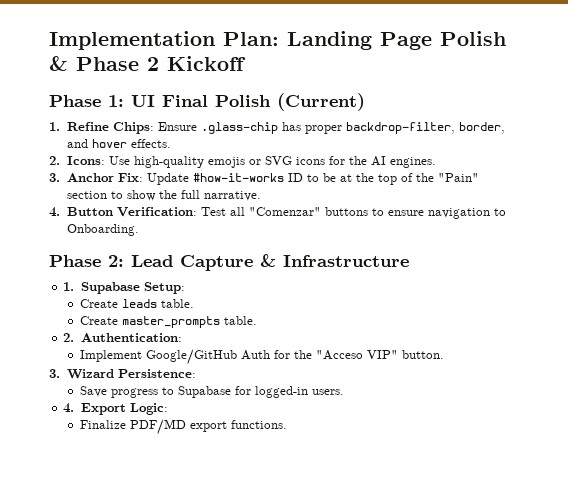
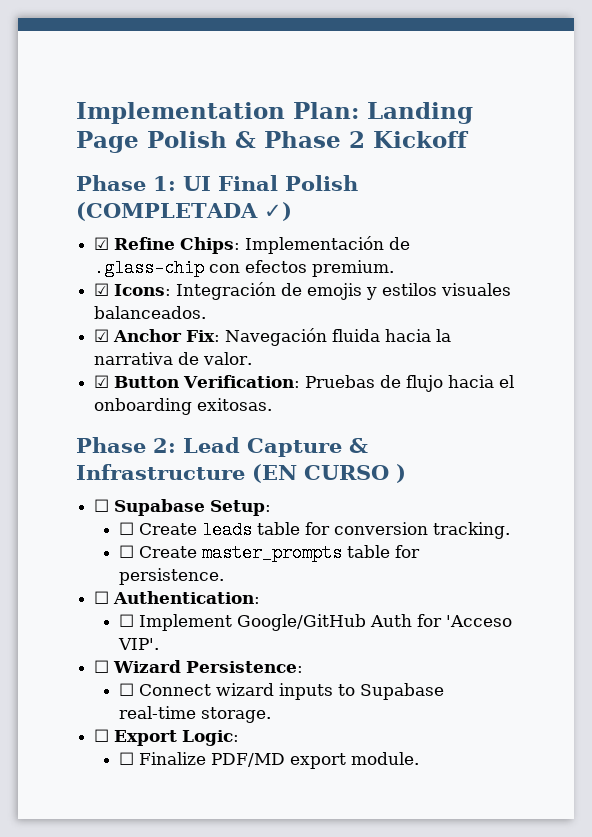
- Phase 1: UI Final Polish (Current)
- 1. Refine Chips: Ensure .glass-chip has proper backdrop-filter, border, and hover effects.
- 2. Icons: Use high-quality emojis or SVG icons for the AI engines.
- 3. Anchor Fix: Update #how-it-works ID to be at the top of the "Pain" section to show the full narrative.
- 4. Button Verification: Test all "Comenzar" buttons to ensure navigation to Onboarding.
+ Phase 1: UI Final Polish (COMPLETADA ✓)
+ ☑ Refine Chips: Implementación de .glass-chip con efectos premium.
+ ☑ Icons: Integración de emojis y estilos visuales balanceados.
+ ☑ Anchor Fix: Navegación fluida hacia la narrativa de valor.
+ ☑ Button Verification: Pruebas de flujo hacia el onboarding exitosas.
- Phase 2: Lead Capture & Infrastructure
- 1. Supabase Setup:
+ Phase 2: Lead Capture & Infrastructure (EN CURSO )
+ ☐ Supabase Setup:
- Create leads table.
- Create master_prompts table.
- 2. Authentication:
+ ☐ Create leads table for conversion tracking.
+ ☐ Create master_prompts table for persistence.
+ ☐ Authentication:
- Implement Google/GitHub Auth for the "Acceso VIP" button.
- 3. Wizard Persistence:
- Save progress to Supabase for logged-in users.
- 4. Export Logic:
+ ☐ Implement Google/GitHub Auth for 'Acceso VIP'.
+ ☐ Wizard Persistence:
+ ☐ Connect wizard inputs to Supabase real-time storage.
+ ☐ Export Logic:
- Finalize PDF/MD export functions.
+ ☐ Finalize PDF/MD export module.

